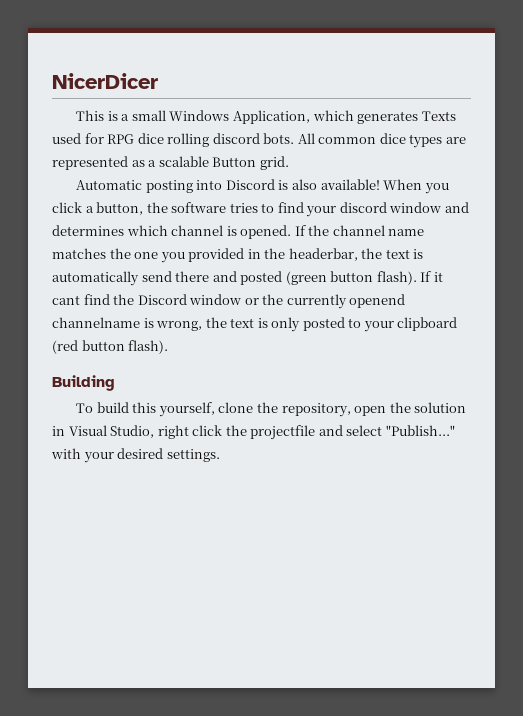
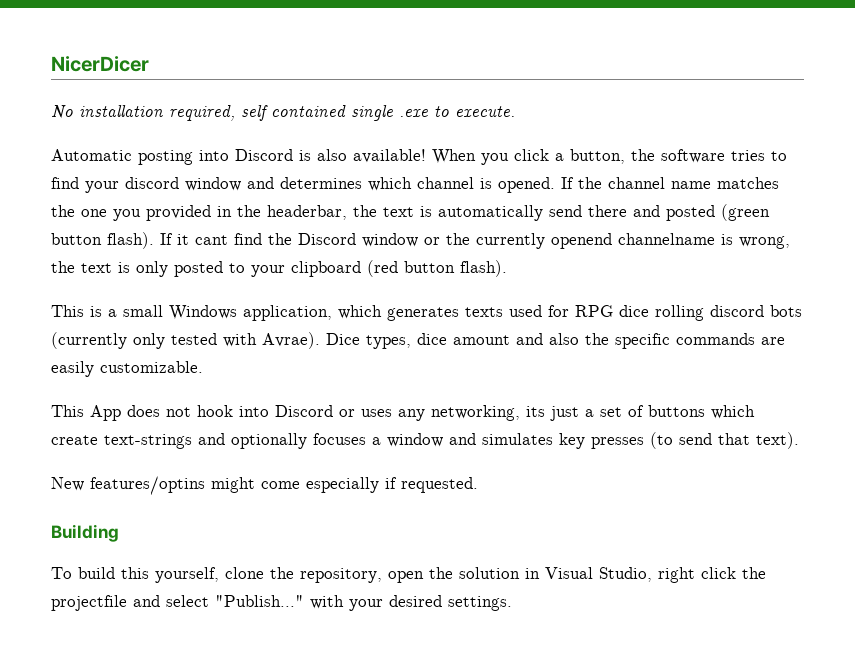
- This is a small Windows Application, which generates Texts used for RPG dice rolling discord bots. All common dice types are represented as a scalable Button grid.
+ No installation required, self contained single .exe to execute.
+ This is a small Windows application, which generates texts used for RPG dice rolling discord bots (currently only tested with Avrae). Dice types, dice amount and also the specific commands are easily customizable.
+ This App does not hook into Discord or uses any networking, its just a set of buttons which create text-strings and optionally focuses a window and simulates key presses (to send that text).
+ New features/optins might come especially if requested.

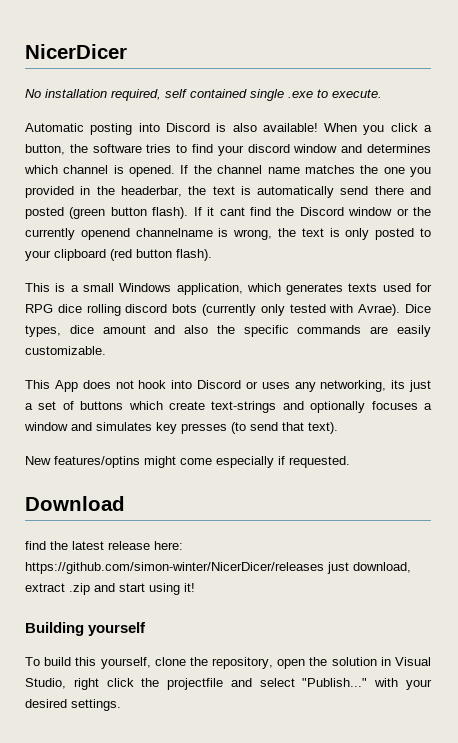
+ Download
+ find the latest release here: https://github.com/simon-winter/NicerDicer/releases just download, extract .zip and start using it!
- Building
+ Building yourself

